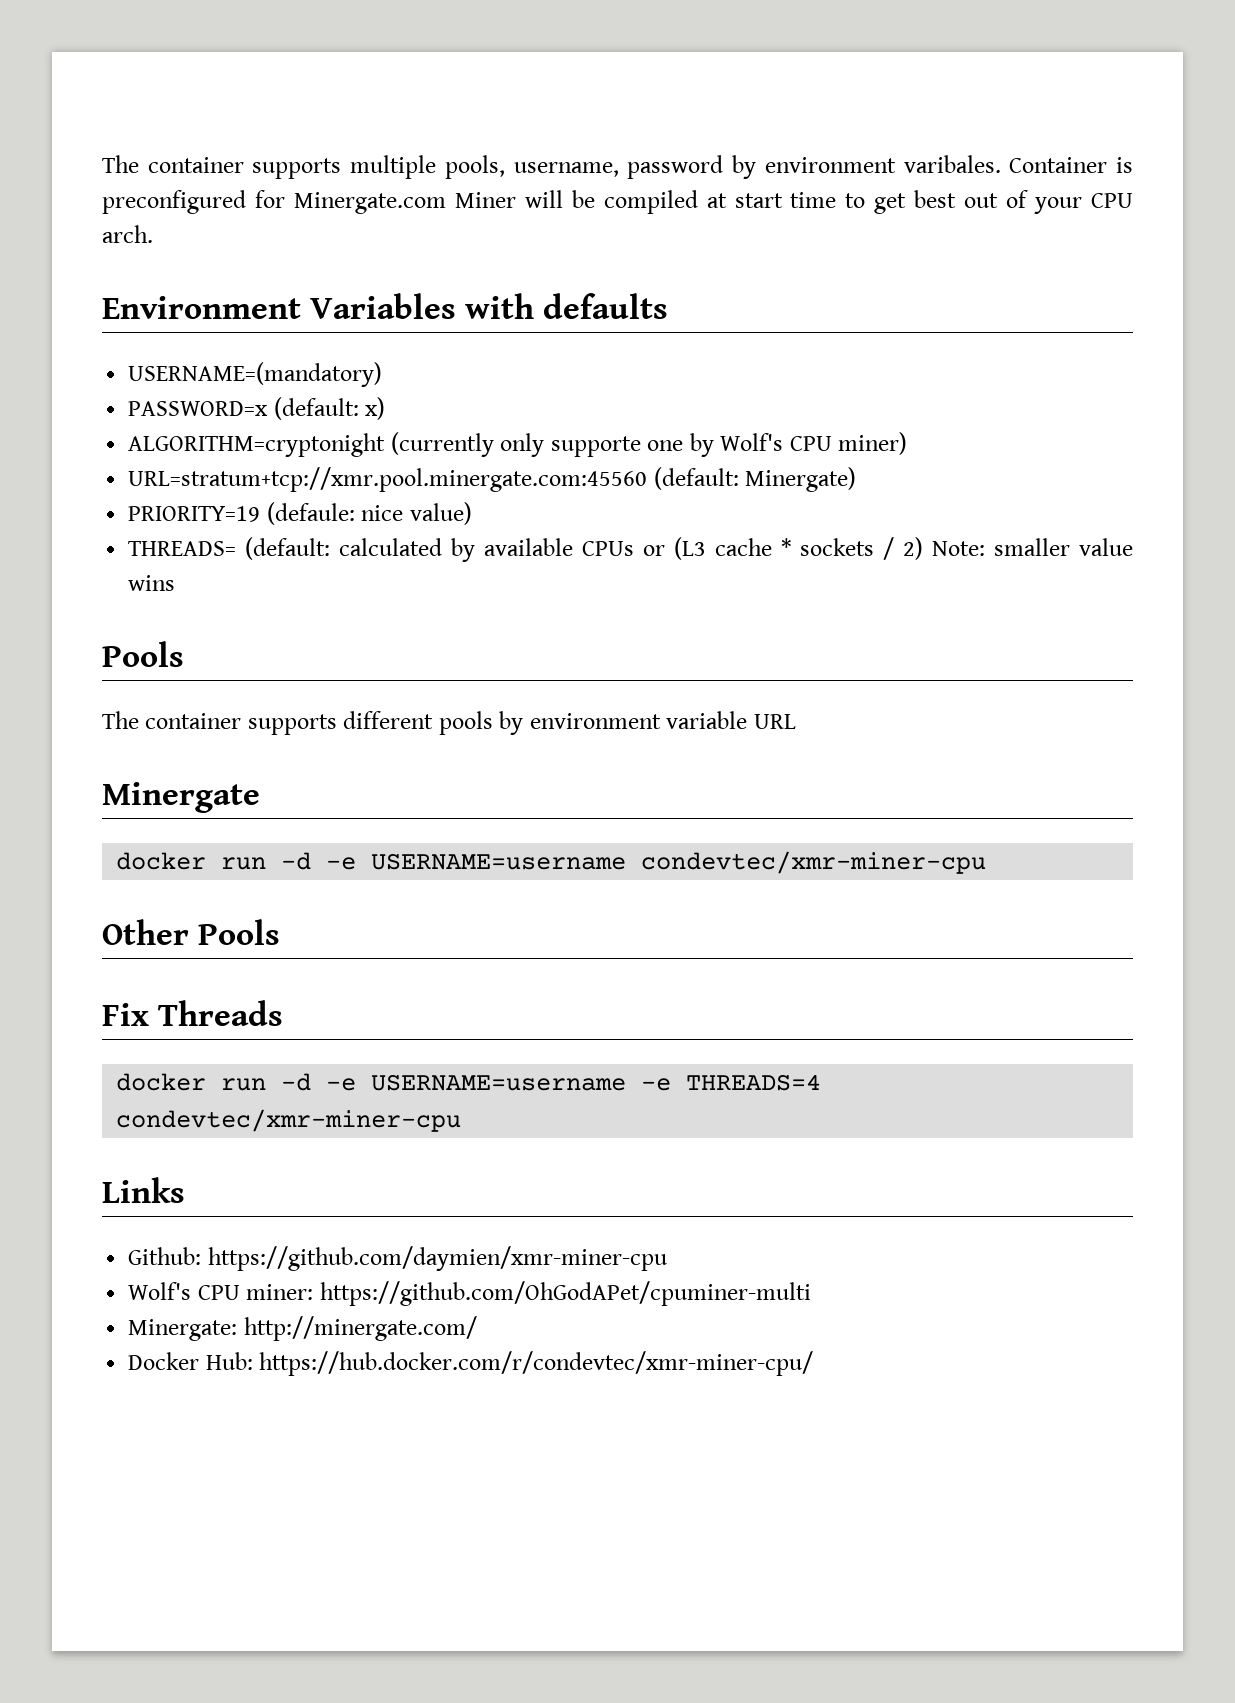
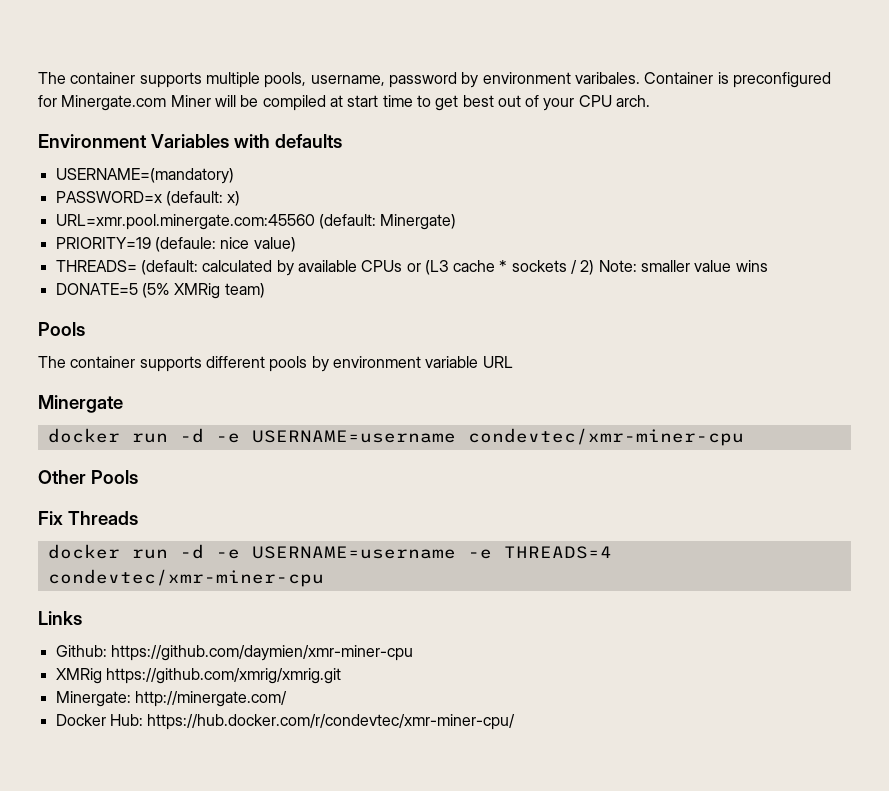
- ALGORITHM=cryptonight (currently only supporte one by Wolf's CPU miner)
- URL=stratum+tcp://xmr.pool.minergate.com:45560 (default: Minergate)
+ URL=xmr.pool.minergate.com:45560 (default: Minergate)
+ DONATE=5 (5% XMRig team)
- Wolf's CPU miner: https://github.com/OhGodAPet/cpuminer-multi
+ XMRig https://github.com/xmrig/xmrig.git

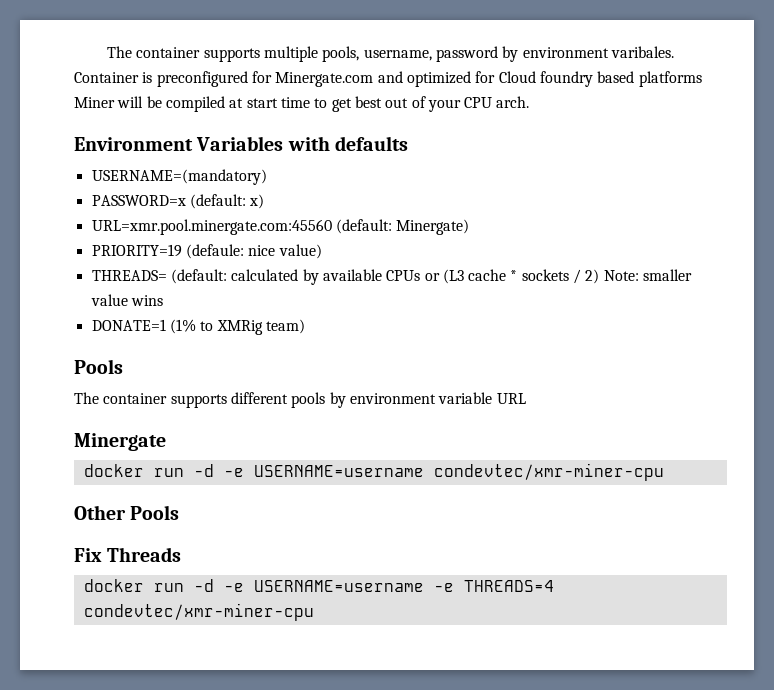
- Container is preconfigured for Minergate.com Miner will be compiled at start time to get best out of your CPU arch.
+ Container is preconfigured for Minergate.com and optimized for Cloud foundry based platforms Miner will be compiled at start time to get best out of your CPU arch.
- DONATE=5 (5% XMRig team)
+ DONATE=1 (1% to XMRig team)
- Links
- Github: https://github.com/daymien/xmr-miner-cpu
- XMRig https://github.com/xmrig/xmrig.git
- Minergate: http://minergate.com/
- Docker Hub: https://hub.docker.com/r/condevtec/xmr-miner-cpu/

